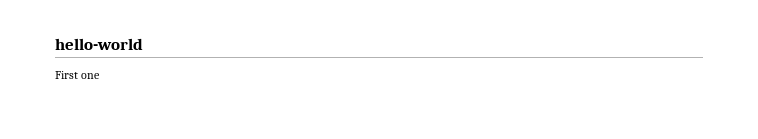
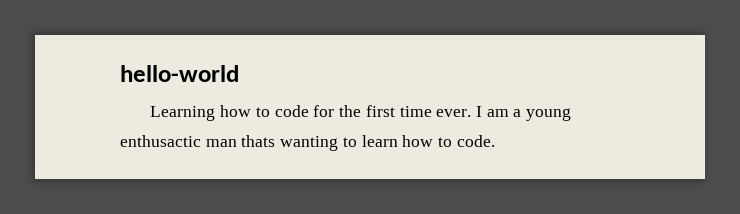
- First one
+ Learning how to code for the first time ever. I am a young enthusactic man thats wanting to learn how to code.

